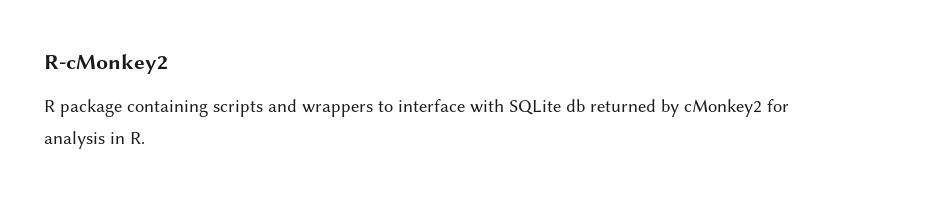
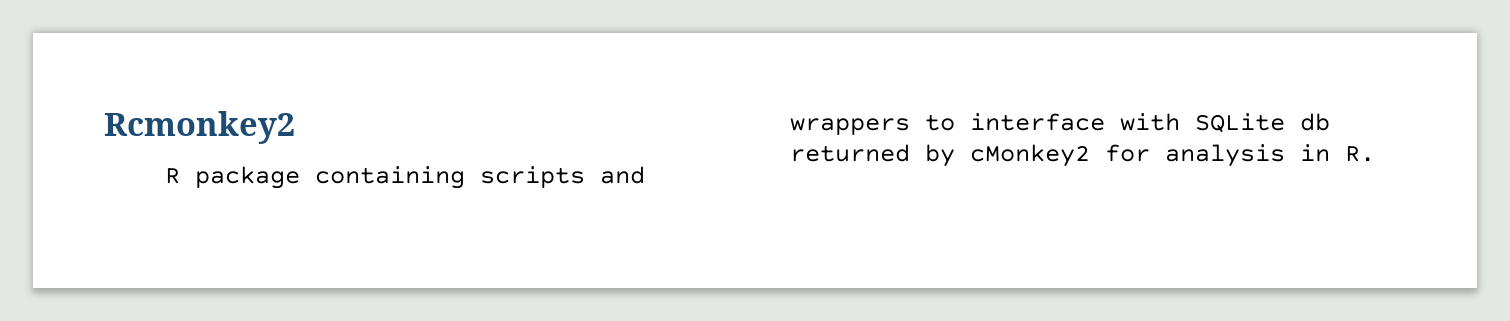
- R-cMonkey2
+ Rcmonkey2

